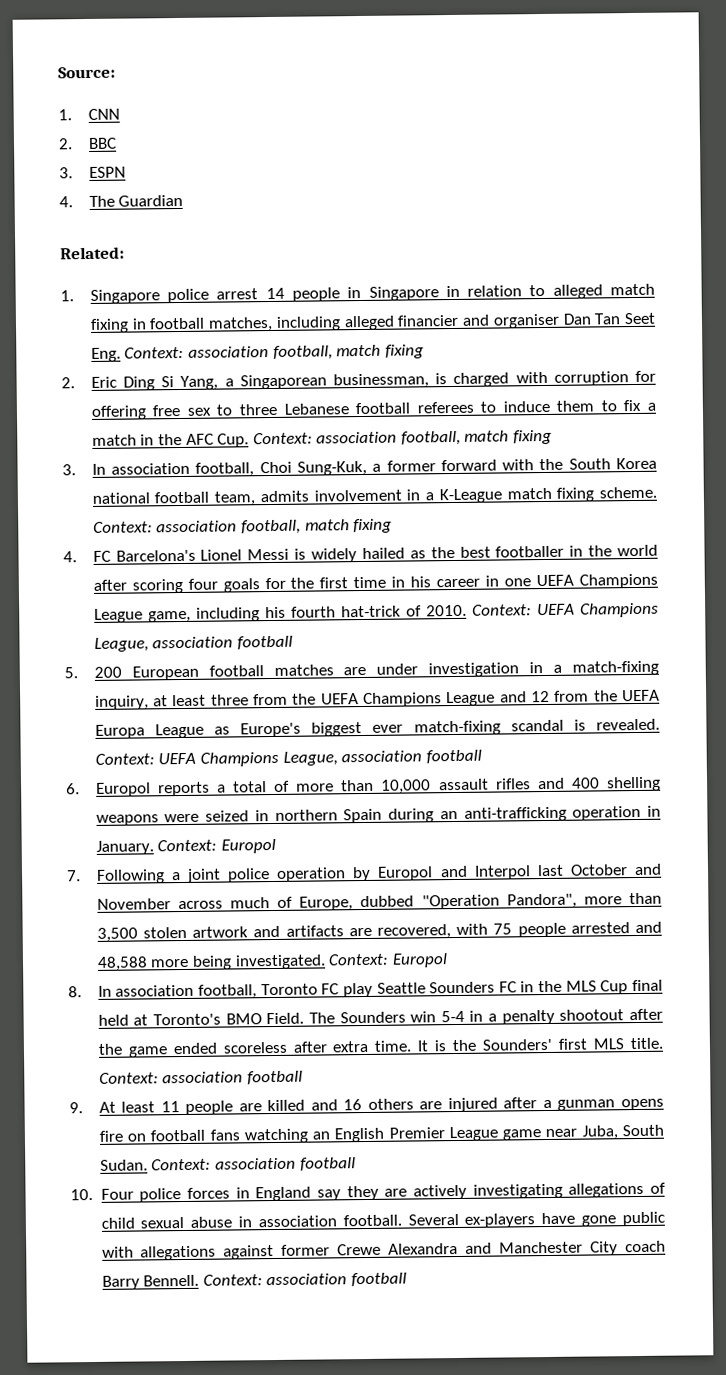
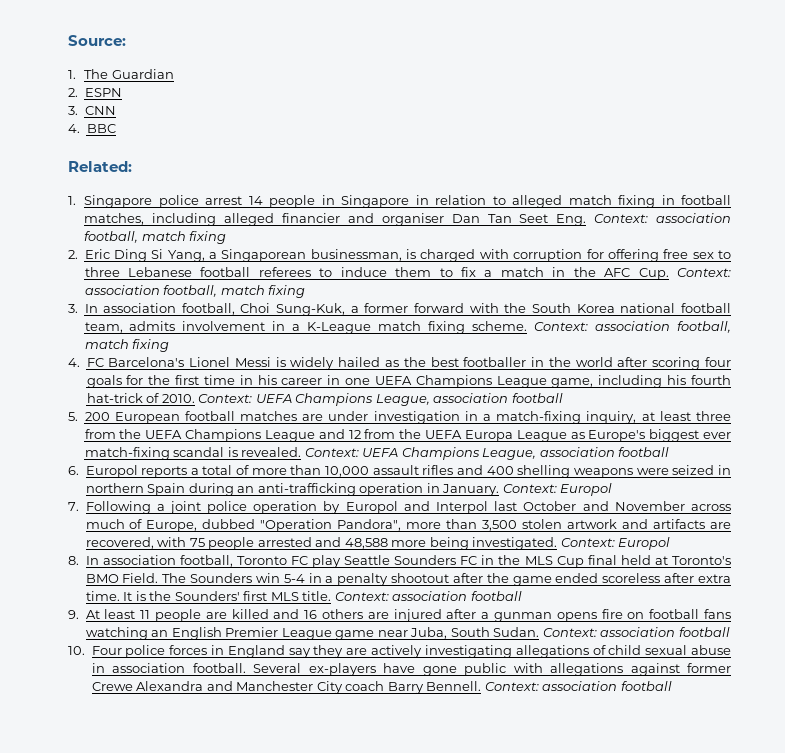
- 1. CNN
+ 1. The Guardian
+ 2. ESPN
+ 3. CNN
- 2. BBC
+ 4. BBC
- 3. ESPN
- 4. The Guardian

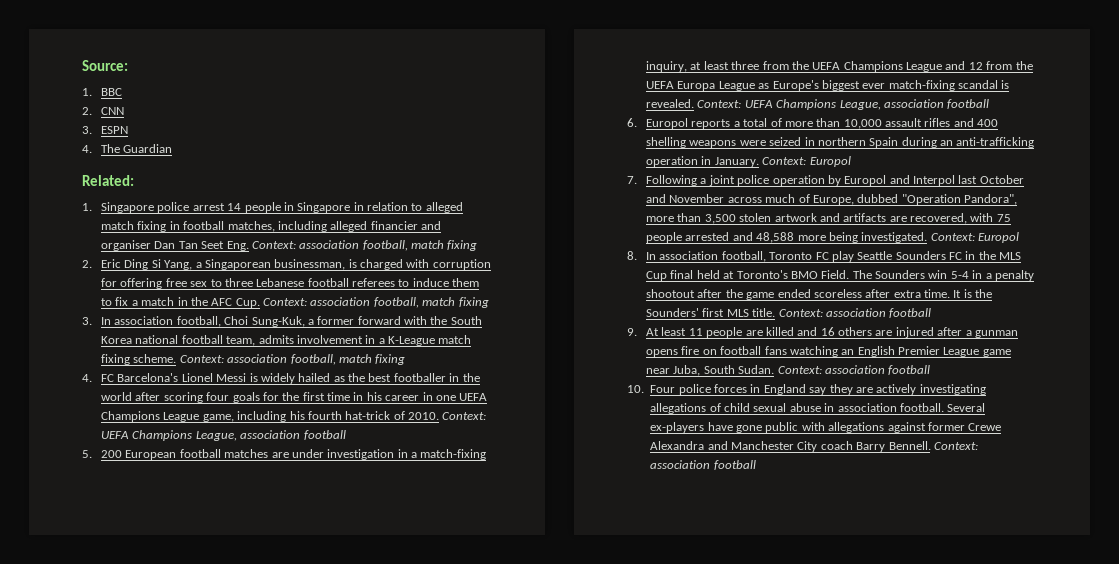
- 1. The Guardian
- 2. ESPN
- 3. CNN
- 4. BBC
+ 1. BBC
+ 2. CNN
+ 3. ESPN
+ 4. The Guardian

